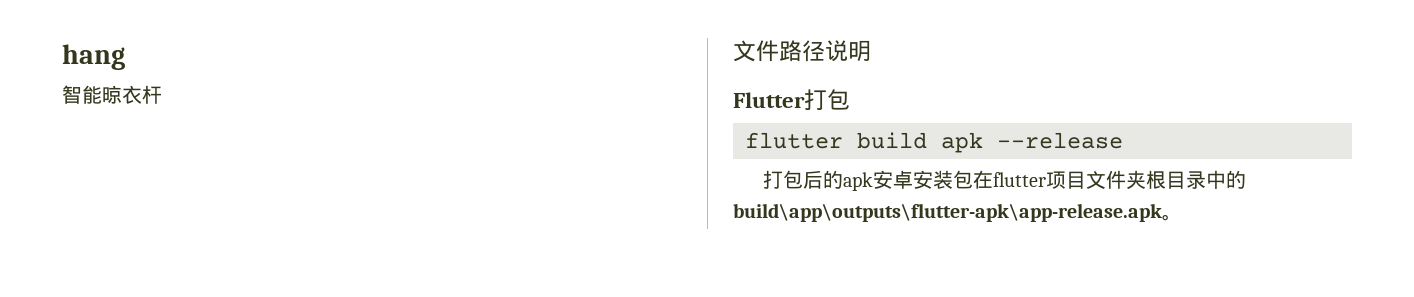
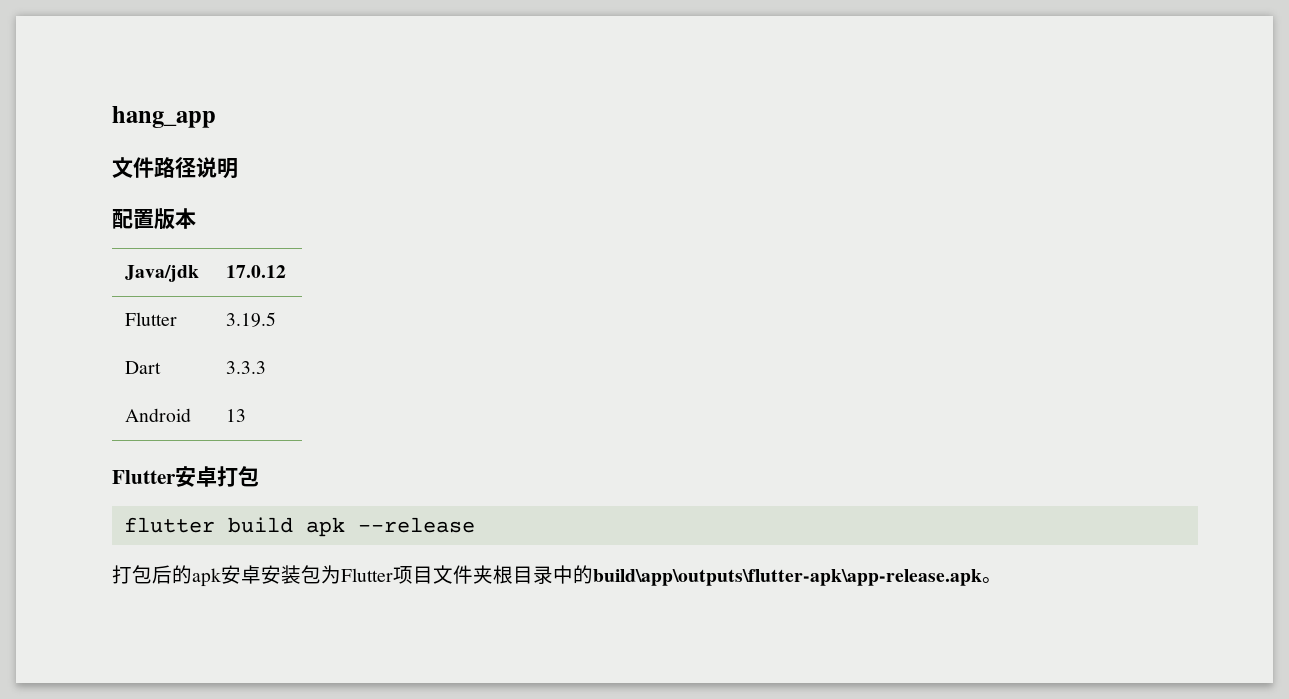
- hang
- 智能晾衣杆
+ hang_app
- Flutter打包
+ 配置版本
+ Java/jdk | 17.0.12
+ Flutter | 3.19.5
+ Dart | 3.3.3
+ Android | 13
+ Flutter安卓打包
- 打包后的apk安卓安装包在flutter项目文件夹根目录中的build\app\outputs\flutter-apk\app-release.apk。
+ 打包后的apk安卓安装包为Flutter项目文件夹根目录中的build\app\outputs\flutter-apk\app-release.apk。

